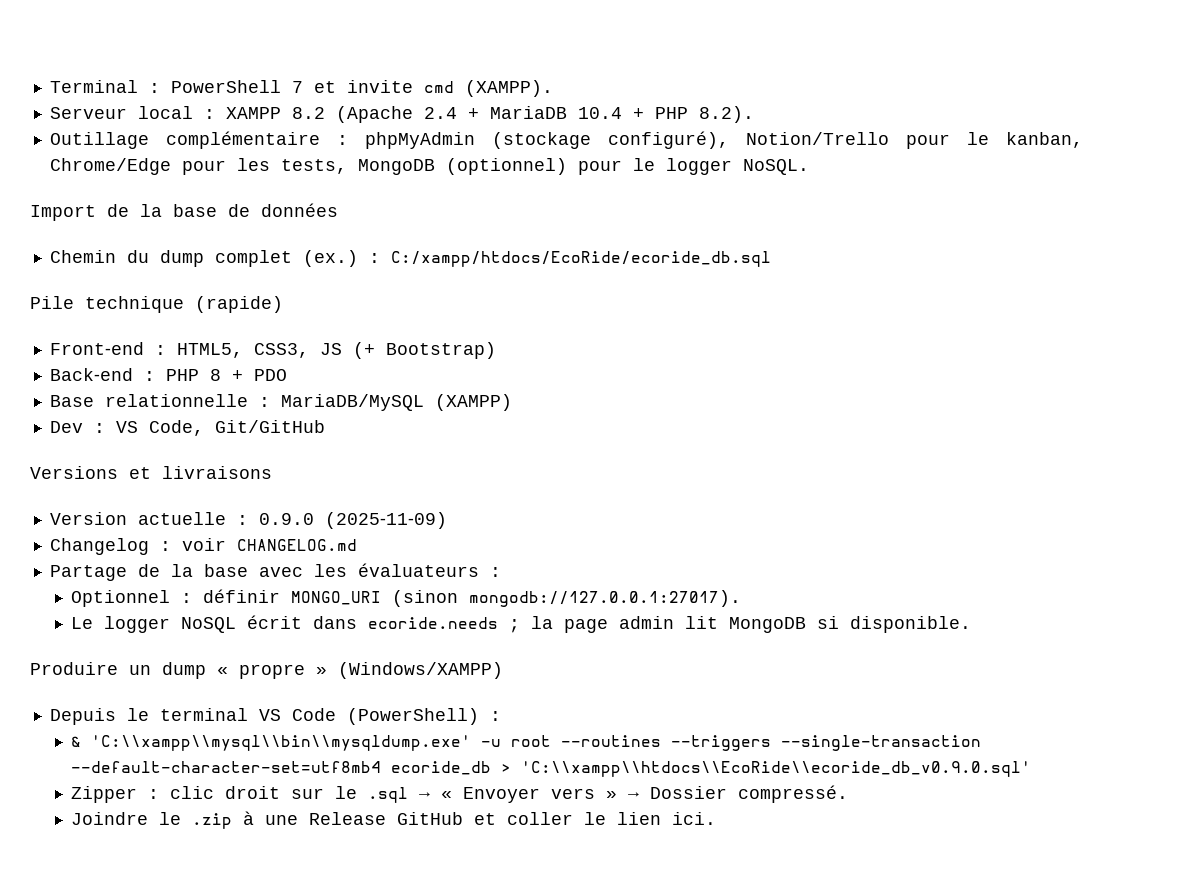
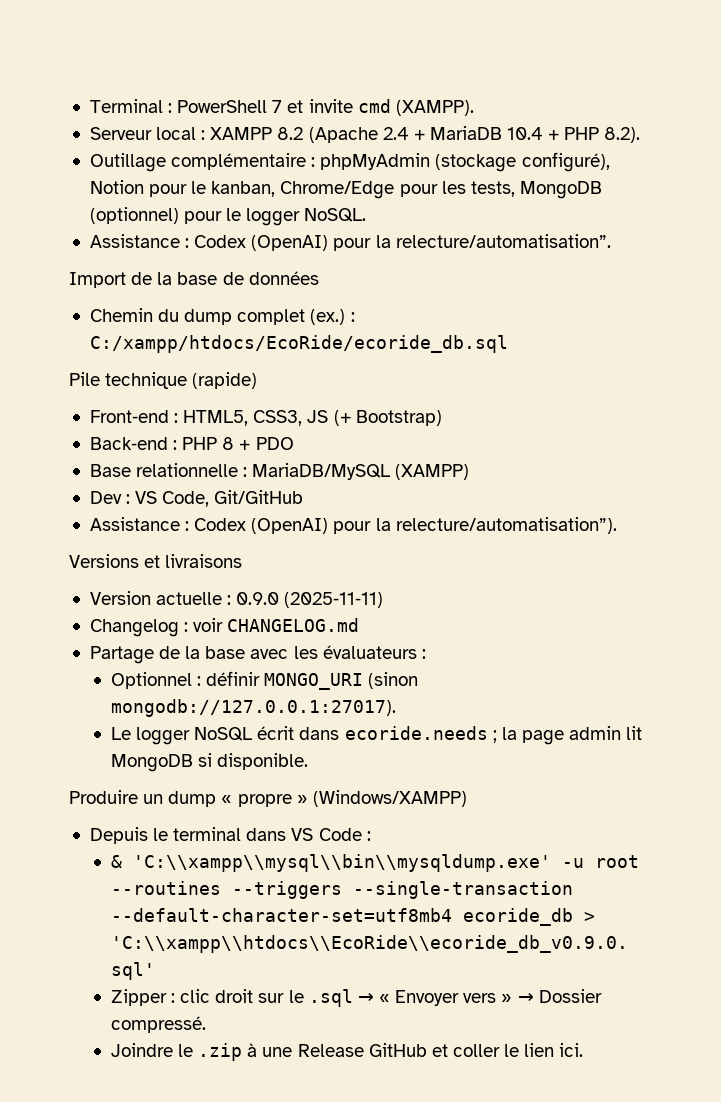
- Outillage complémentaire : phpMyAdmin (stockage configuré), Notion/Trello pour le kanban, Chrome/Edge pour les tests, MongoDB (optionnel) pour le logger NoSQL.
+ Outillage complémentaire : phpMyAdmin (stockage configuré), Notion pour le kanban, Chrome/Edge pour les tests, MongoDB (optionnel) pour le logger NoSQL.
+ Assistance : Codex (OpenAI) pour la relecture/automatisation”.
+ Assistance : Codex (OpenAI) pour la relecture/automatisation”).
- Version actuelle : 0.9.0 (2025‑11‑09)
+ Version actuelle : 0.9.0 (2025‑11‑11)
- Depuis le terminal VS Code (PowerShell) :
+ Depuis le terminal dans VS Code :

